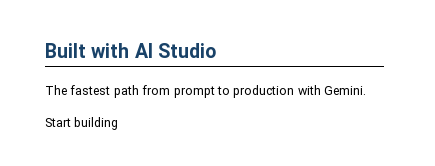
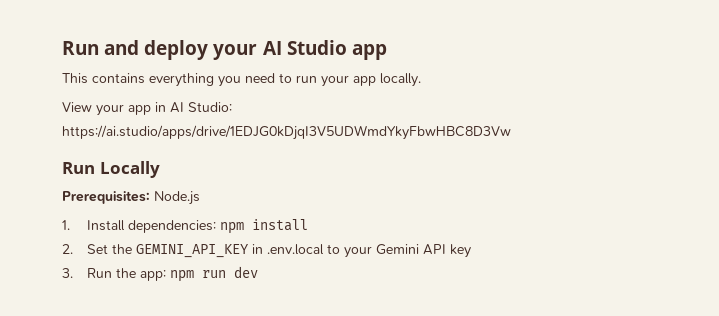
- Built with AI Studio
- The fastest path from prompt to production with Gemini.
- Start building
+ Run and deploy your AI Studio app
+ This contains everything you need to run your app locally.
+ View your app in AI Studio: https://ai.studio/apps/drive/1EDJG0kDjqI3V5UDWmdYkyFbwHBC8D3Vw
+ Run Locally
+ Prerequisites: Node.js
+ 1. Install dependencies: npm install
+ 2. Set the GEMINI_API_KEY in .env.local to your Gemini API key
+ 3. Run the app: npm run dev

